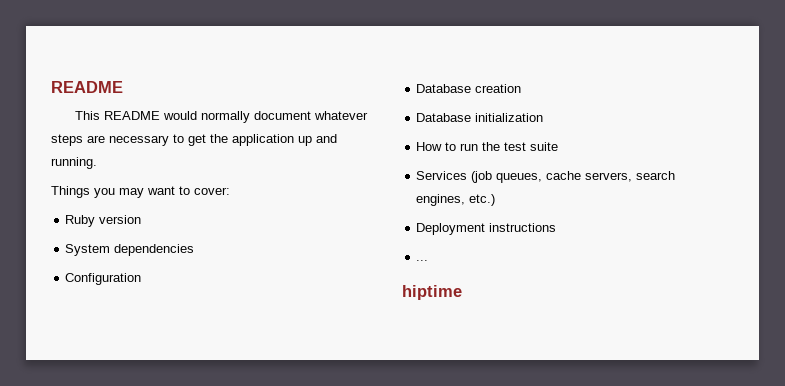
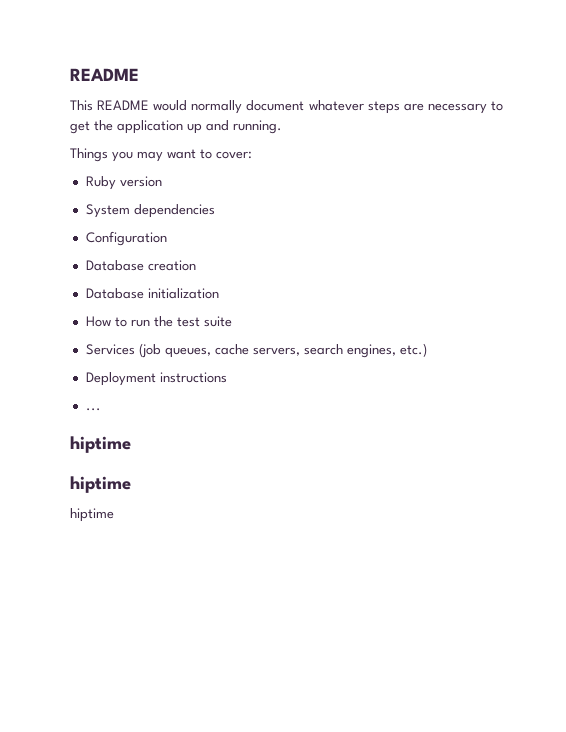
  ...
+ hiptime
+ hiptime

